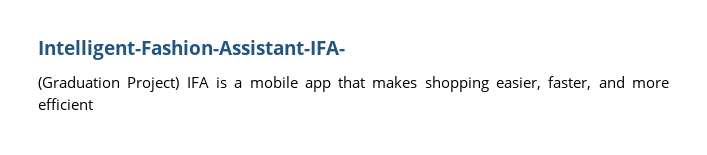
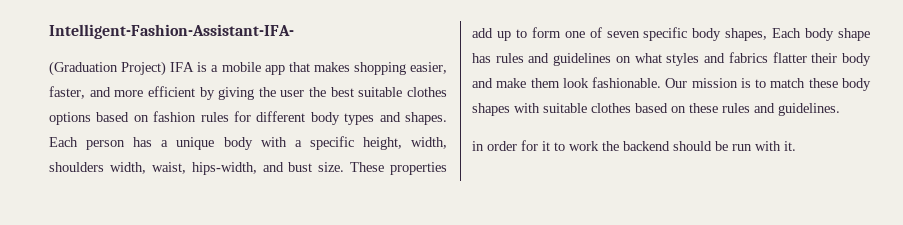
- (Graduation Project) IFA is a mobile app that makes shopping easier, faster, and more efficient
+ (Graduation Project) IFA is a mobile app that makes shopping easier, faster, and more efficient by giving the user the best suitable clothes options based on fashion rules for different body types and shapes. Each person has a unique body with a specific height, width, shoulders width, waist, hips-width, and bust size. These properties add up to form one of seven specific body shapes, Each body shape has rules and guidelines on what styles and fabrics flatter their body and make them look fashionable. Our mission is to match these body shapes with suitable clothes based on these rules and guidelines.
+ in order for it to work the backend should be run with it.

